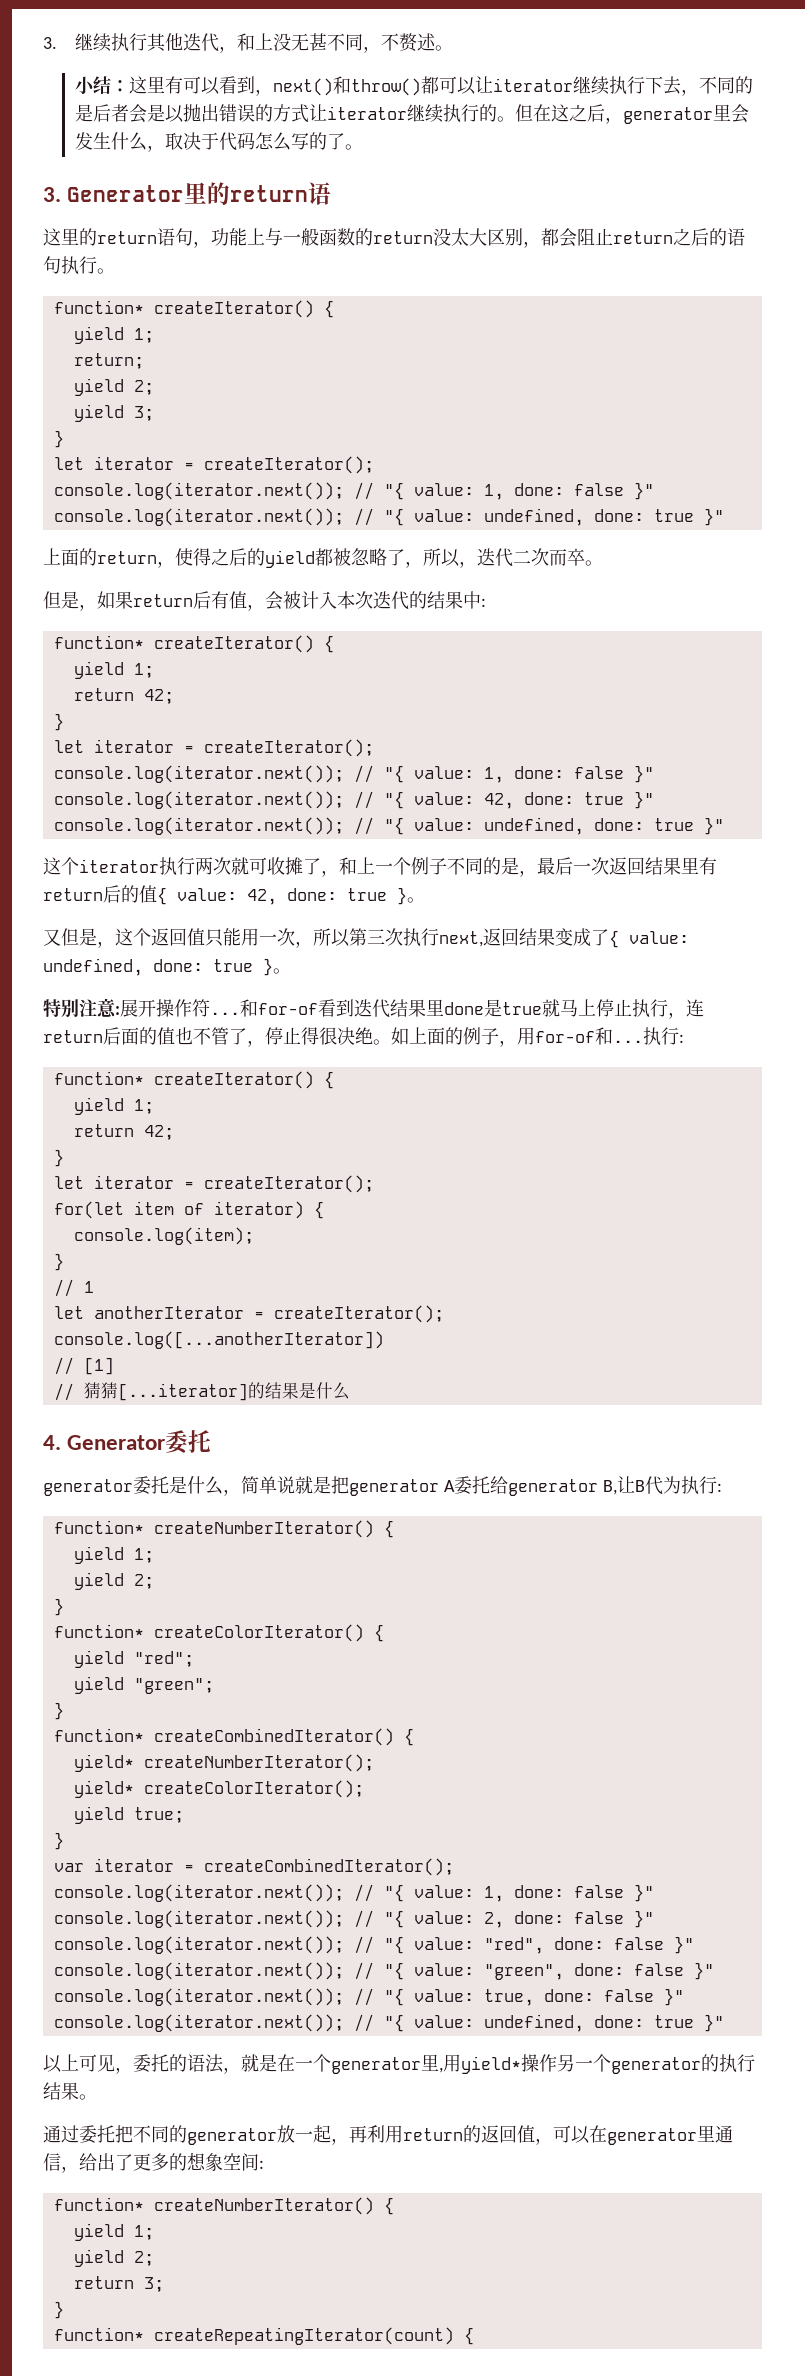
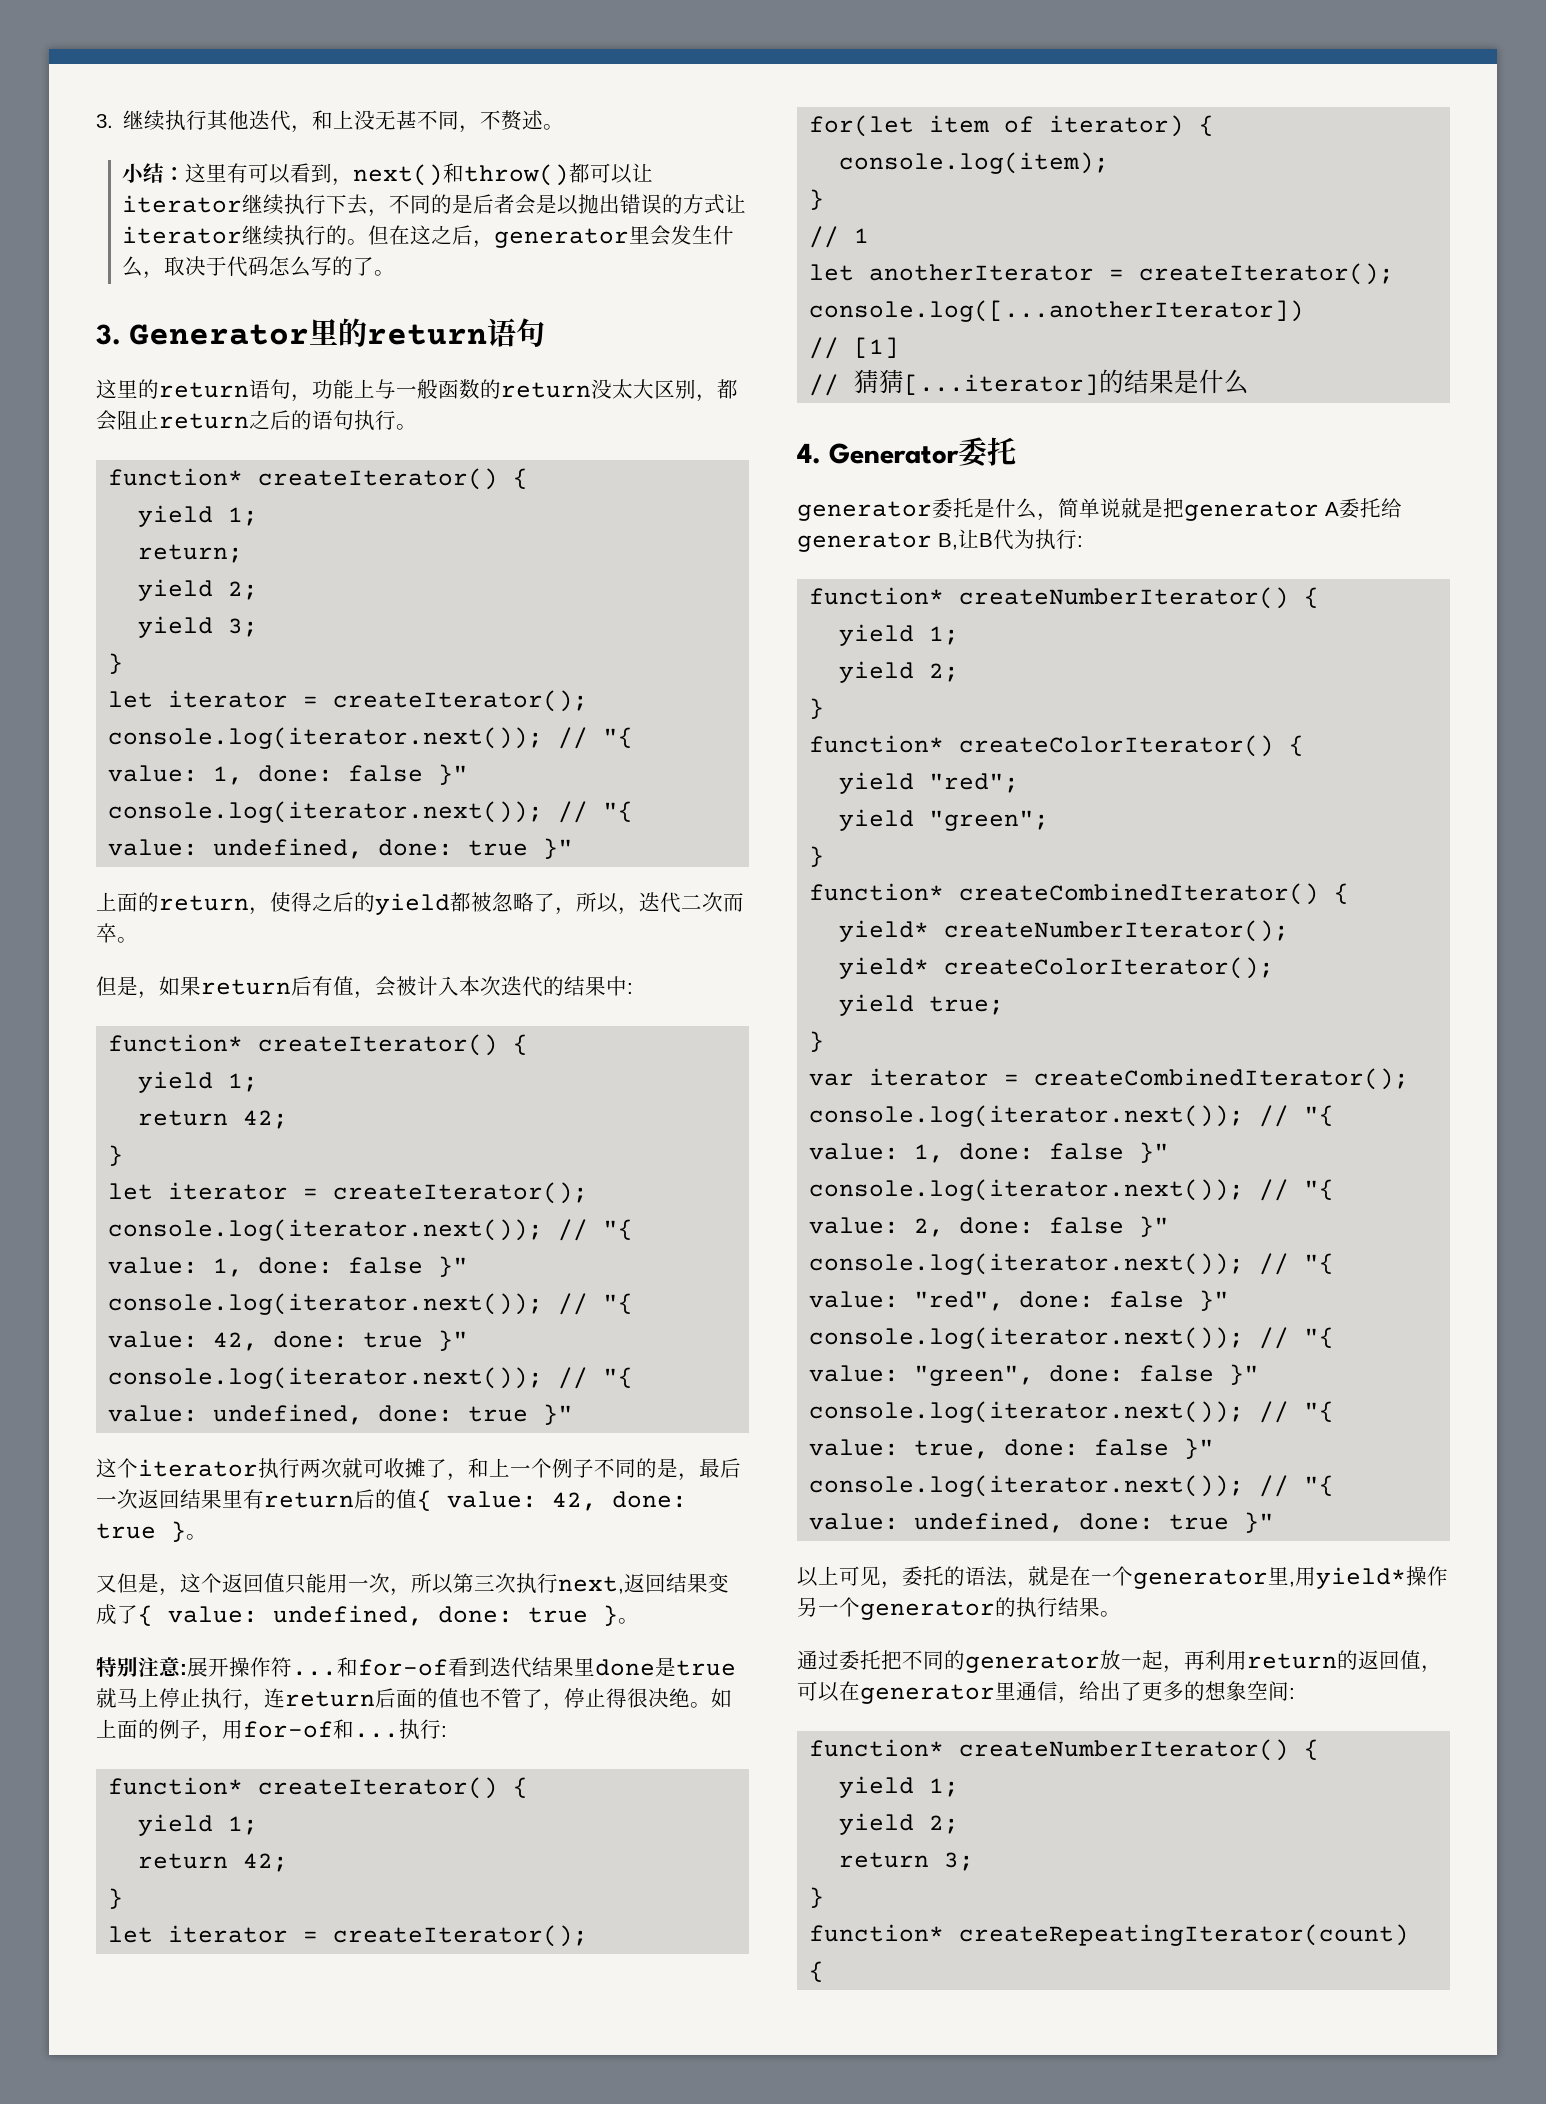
- 3. Generator里的return语
+ 3. Generator里的return语句

